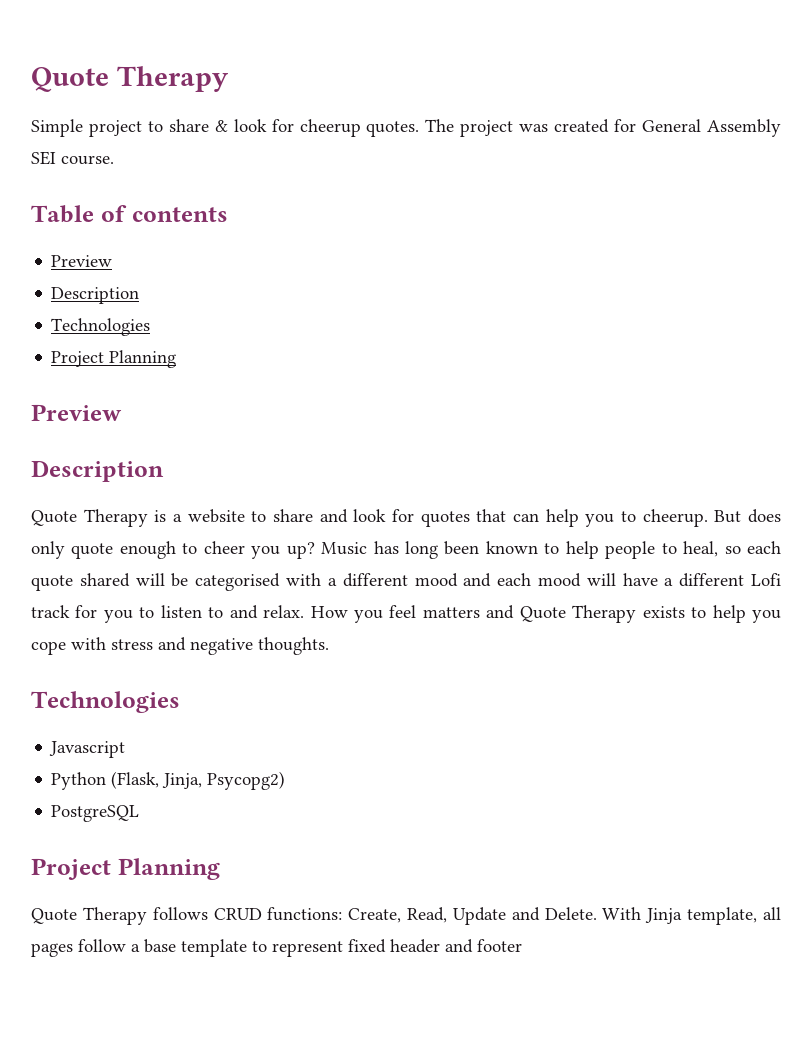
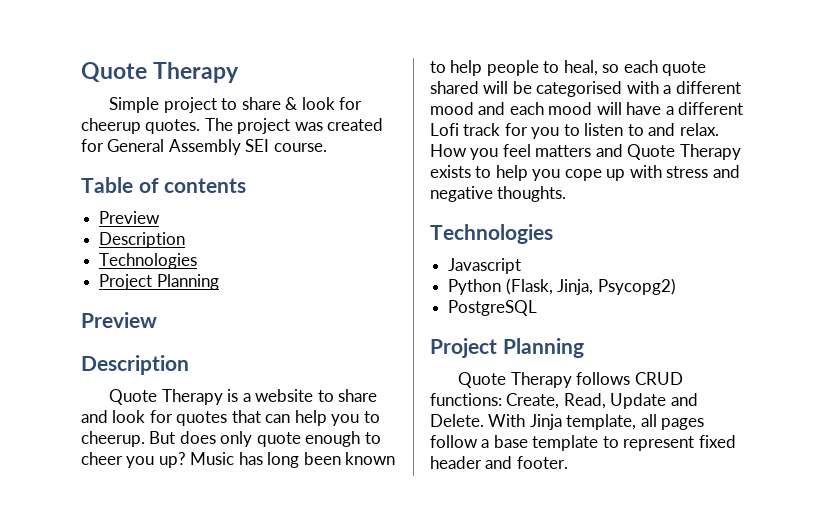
- How you feel matters and Quote Therapy exists to help you cope with stress and negative thoughts.
+ How you feel matters and Quote Therapy exists to help you cope up with stress and negative thoughts.
- With Jinja template, all pages follow a base template to represent fixed header and footer
+ With Jinja template, all pages follow a base template to represent fixed header and footer.

